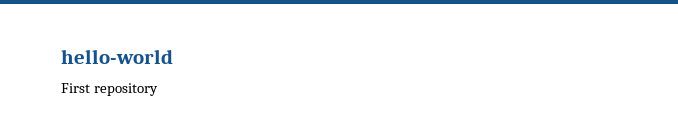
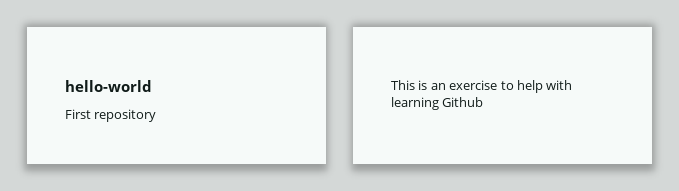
+ This is an exercise to help with learning Github

